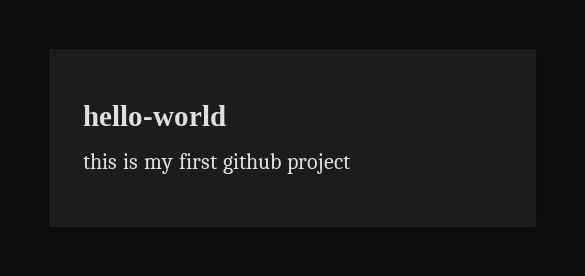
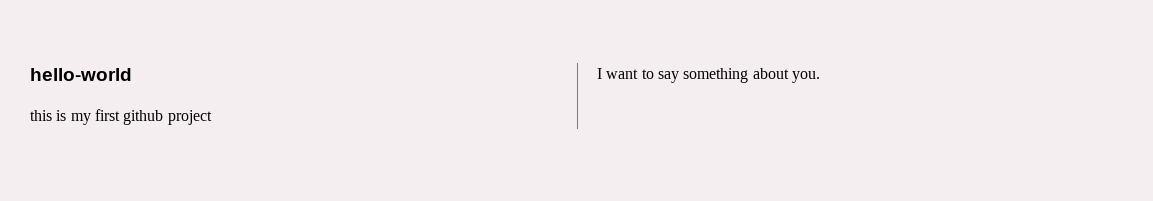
+ I want to say something about you.

